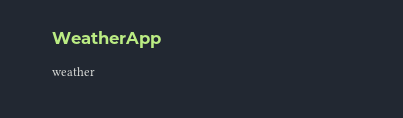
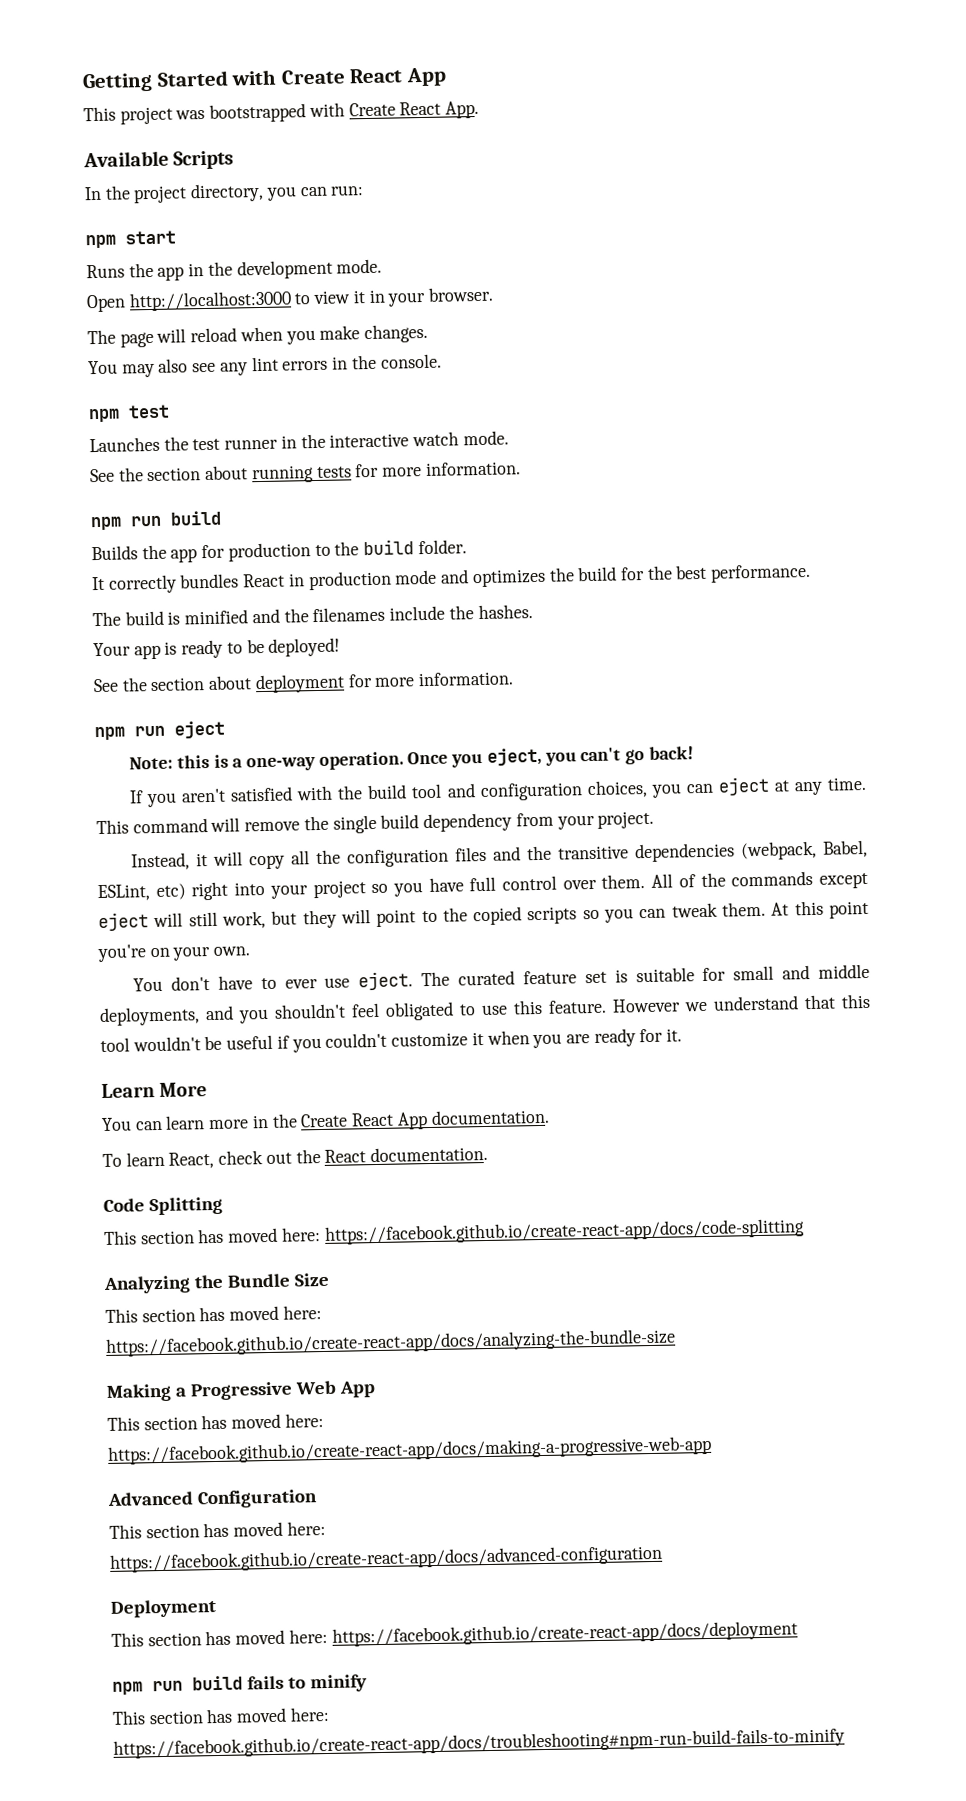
- WeatherApp
- weather
+ Getting Started with Create React App
+ This project was bootstrapped with Create React App.
+ Available Scripts
+ In the project directory, you can run:
+ npm start
+ Runs the app in the development mode.
+ Open http://localhost:3000 to view it in your browser.
+ The page will reload when you make changes.
+ You may also see any lint errors in the console.
+ npm test
+ Launches the test runner in the interactive watch mode.
+ See the section about running tests for more information.
+ npm run build
+ Builds the app for production to the build folder.
+ It correctly bundles React in production mode and optimizes the build for the best performance.
+ The build is minified and the filenames include the hashes.
+ Your app is ready to be deployed!
+ See the section about deployment for more information.
+ npm run eject
+ Note: this is a one-way operation. Once you eject, you can't go back!
+ If you aren't satisfied with the build tool and configuration choices, you can eject at any time. This command will remove the single build dependency from your project.
+ Instead, it will copy all the configuration files and the transitive dependencies (webpack, Babel, ESLint, etc) right into your project so you have full control over them. All of the commands except eject will still work, but they will point to the copied scripts so you can tweak them. At this point you're on your own.
+ You don't have to ever use eject. The curated feature set is suitable for small and middle deployments, and you shouldn't feel obligated to use this feature. However we understand that this tool wouldn't be useful if you couldn't customize it when you are ready for it.
+ Learn More
+ You can learn more in the Create React App documentation.
+ To learn React, check out the React documentation.
+ Code Splitting
+ This section has moved here: https://facebook.github.io/create-react-app/docs/code-splitting
+ Analyzing the Bundle Size
+ This section has moved here: https://facebook.github.io/create-react-app/docs/analyzing-the-bundle-size
+ Making a Progressive Web App
+ This section has moved here: https://facebook.github.io/create-react-app/docs/making-a-progressive-web-app
+ Advanced Configuration
+ This section has moved here: https://facebook.github.io/create-react-app/docs/advanced-configuration
+ Deployment
+ This section has moved here: https://facebook.github.io/create-react-app/docs/deployment
+ npm run build fails to minify
+ This section has moved here: https://facebook.github.io/create-react-app/docs/troubleshooting#npm-run-build-fails-to-minify

